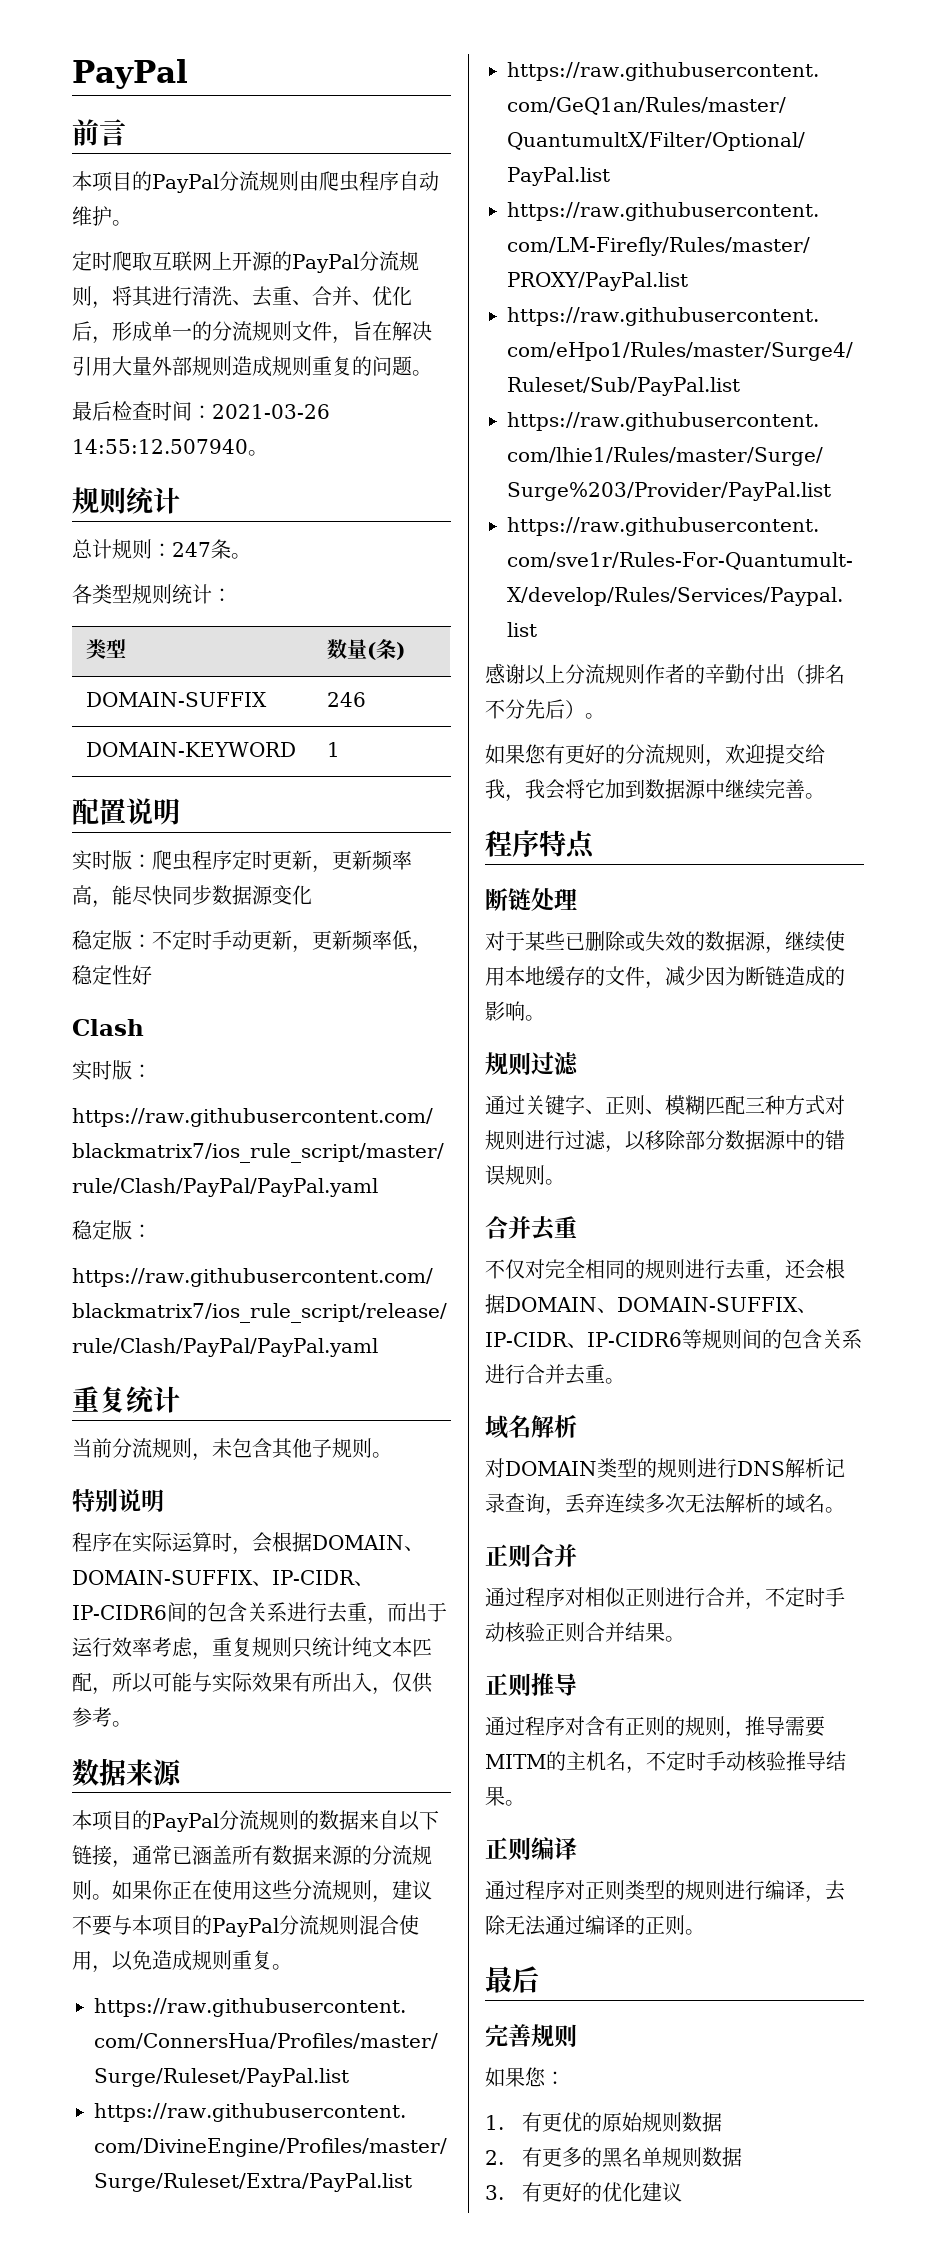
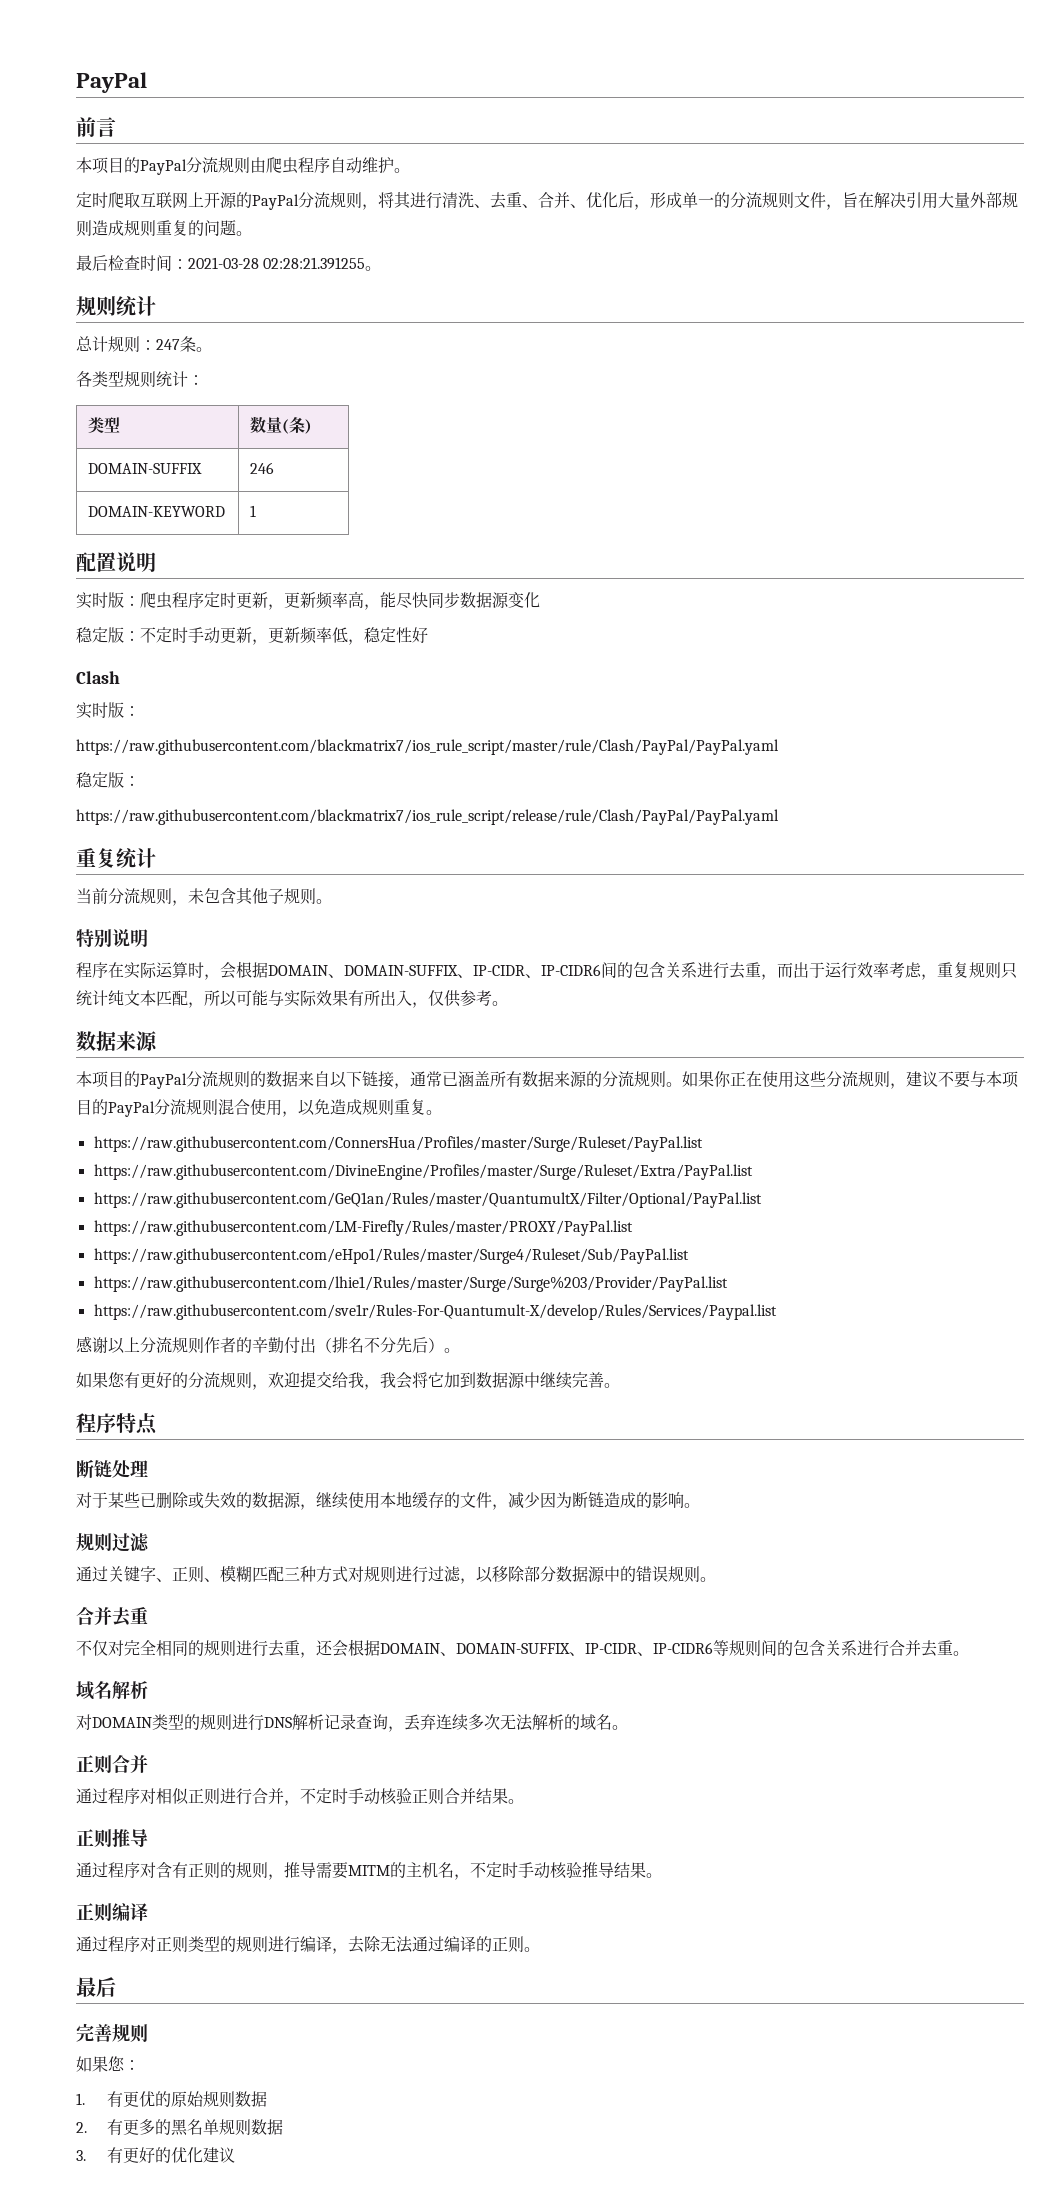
- 最后检查时间：2021-03-26 14:55:12.507940。
+ 最后检查时间：2021-03-28 02:28:21.391255。

